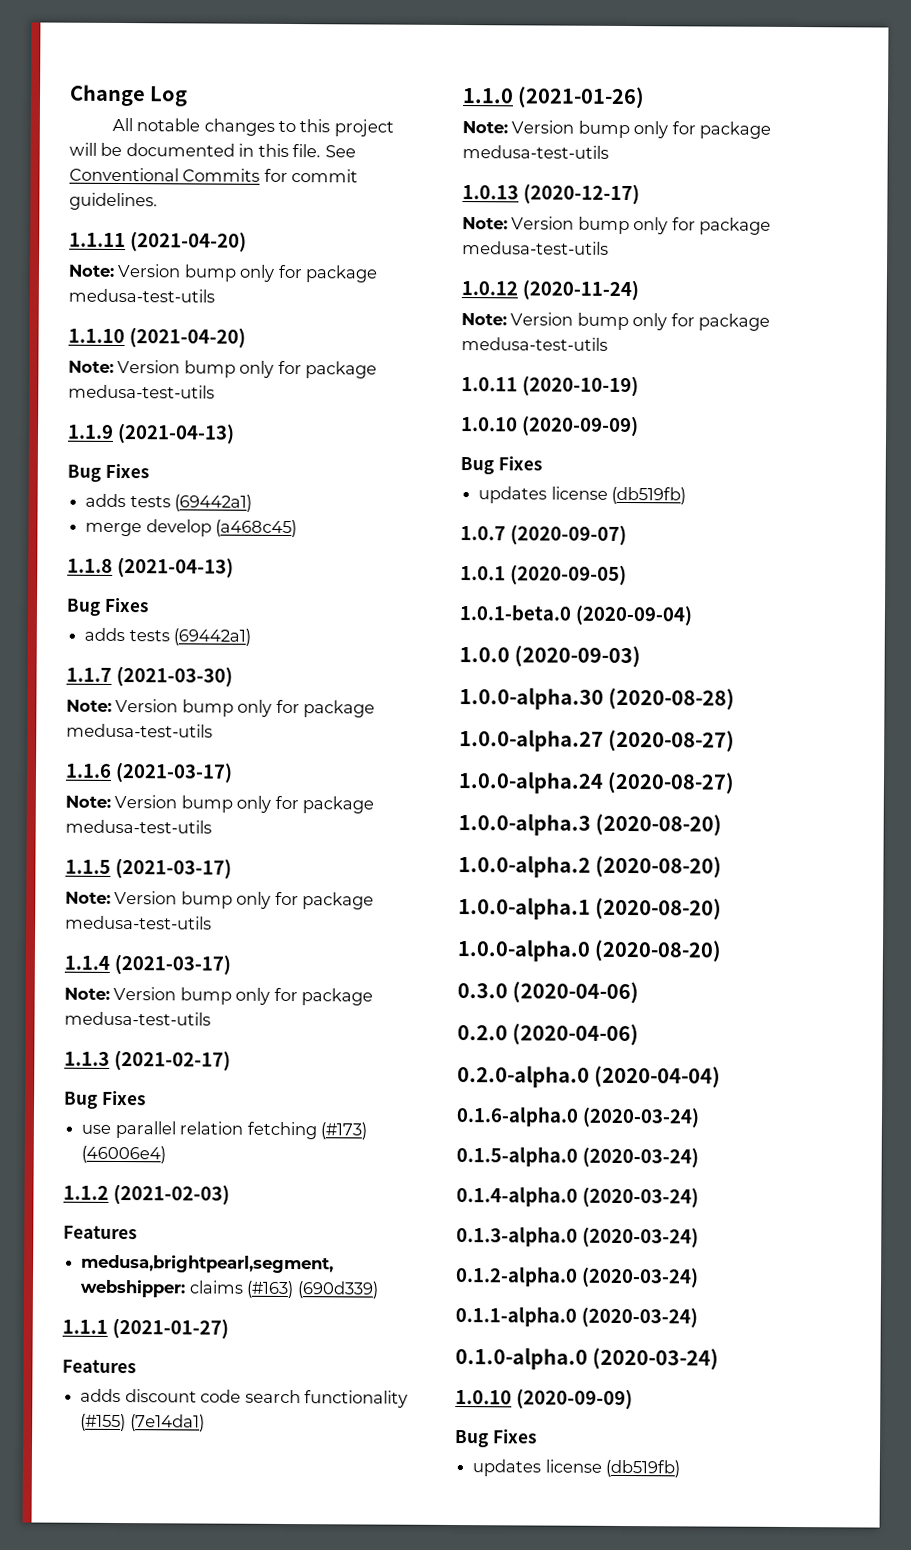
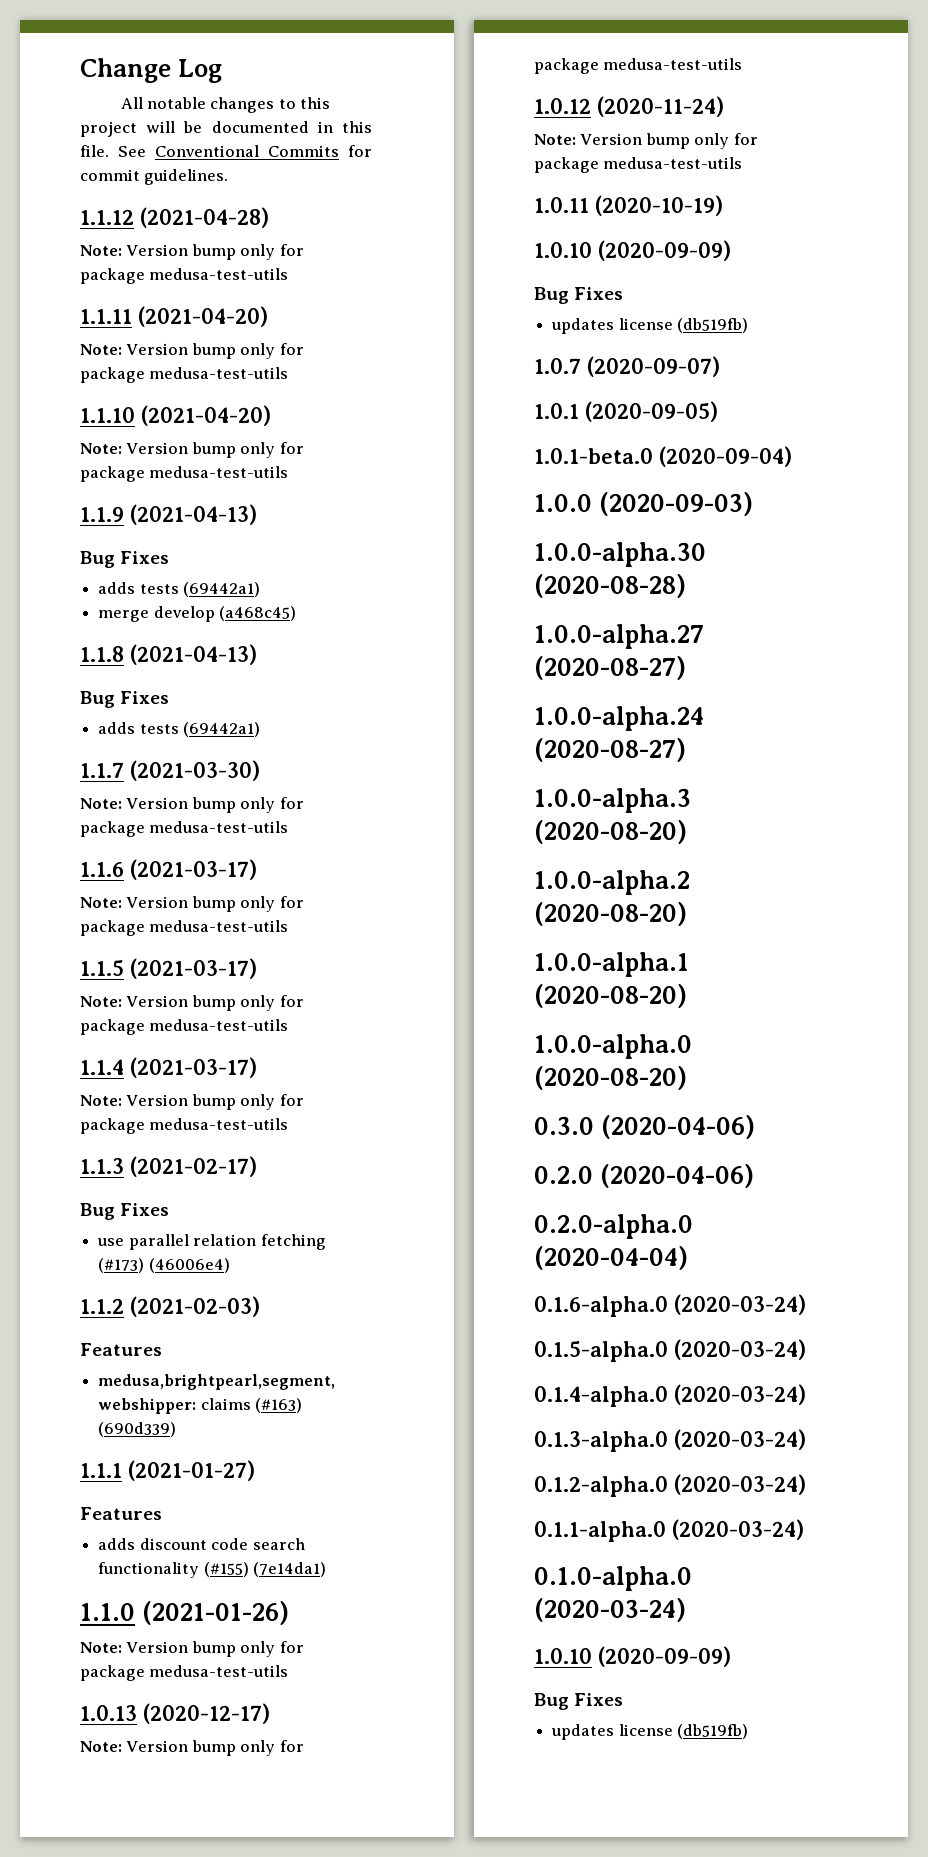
+ 1.1.12 (2021-04-28)
+ Note: Version bump only for package medusa-test-utils

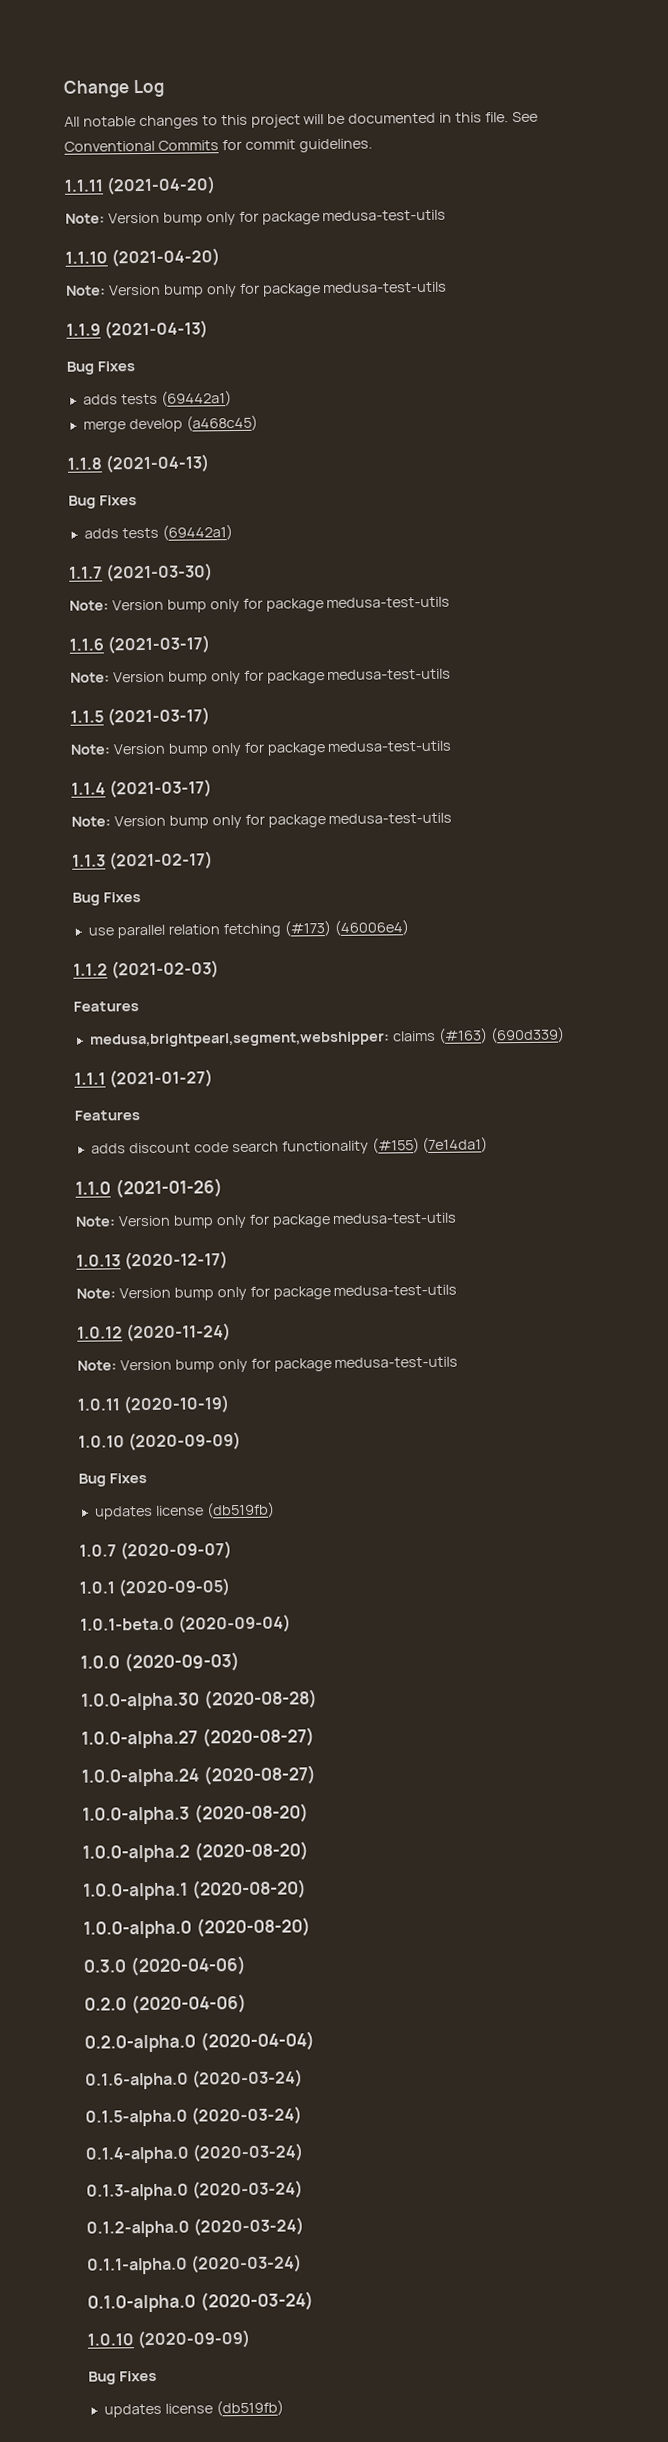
- 1.1.12 (2021-04-28)
- Note: Version bump only for package medusa-test-utils

